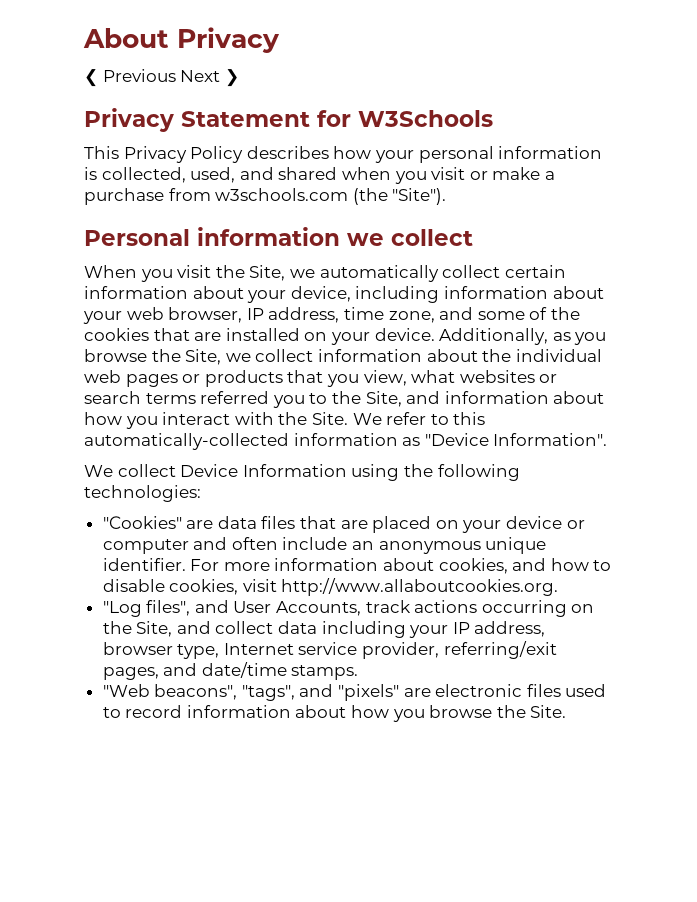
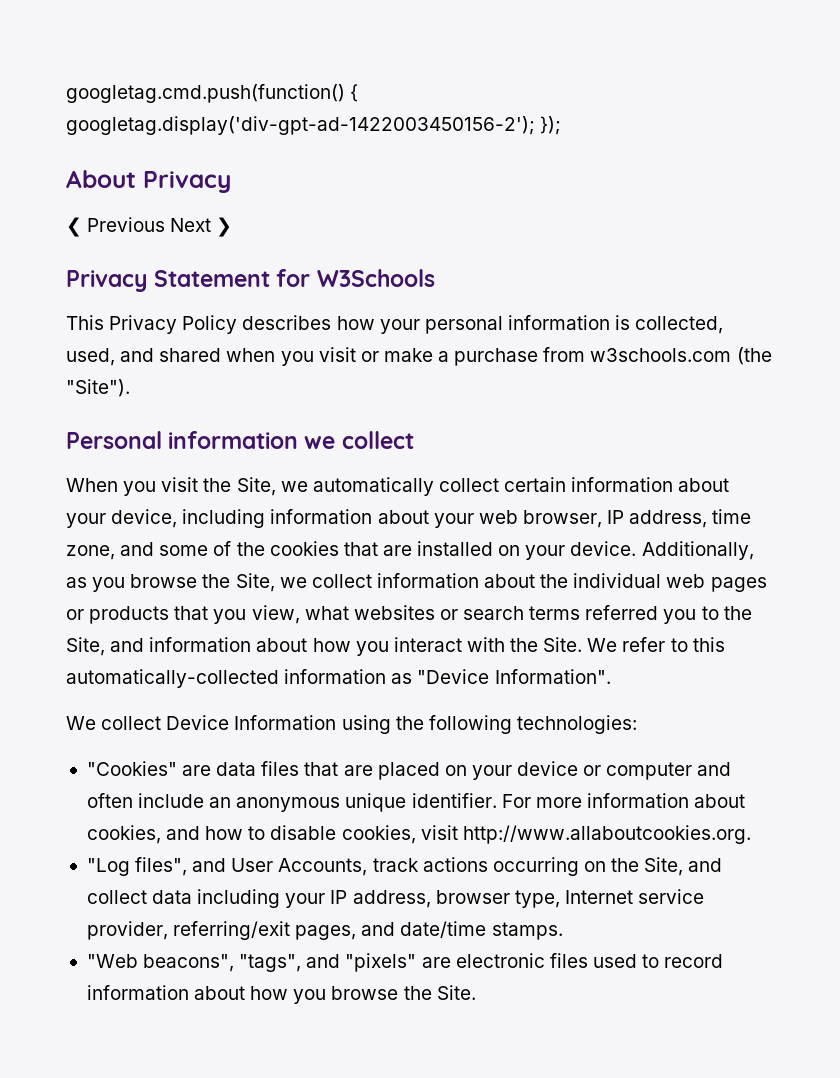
+ googletag.cmd.push(function() { googletag.display('div-gpt-ad-1422003450156-2'); });

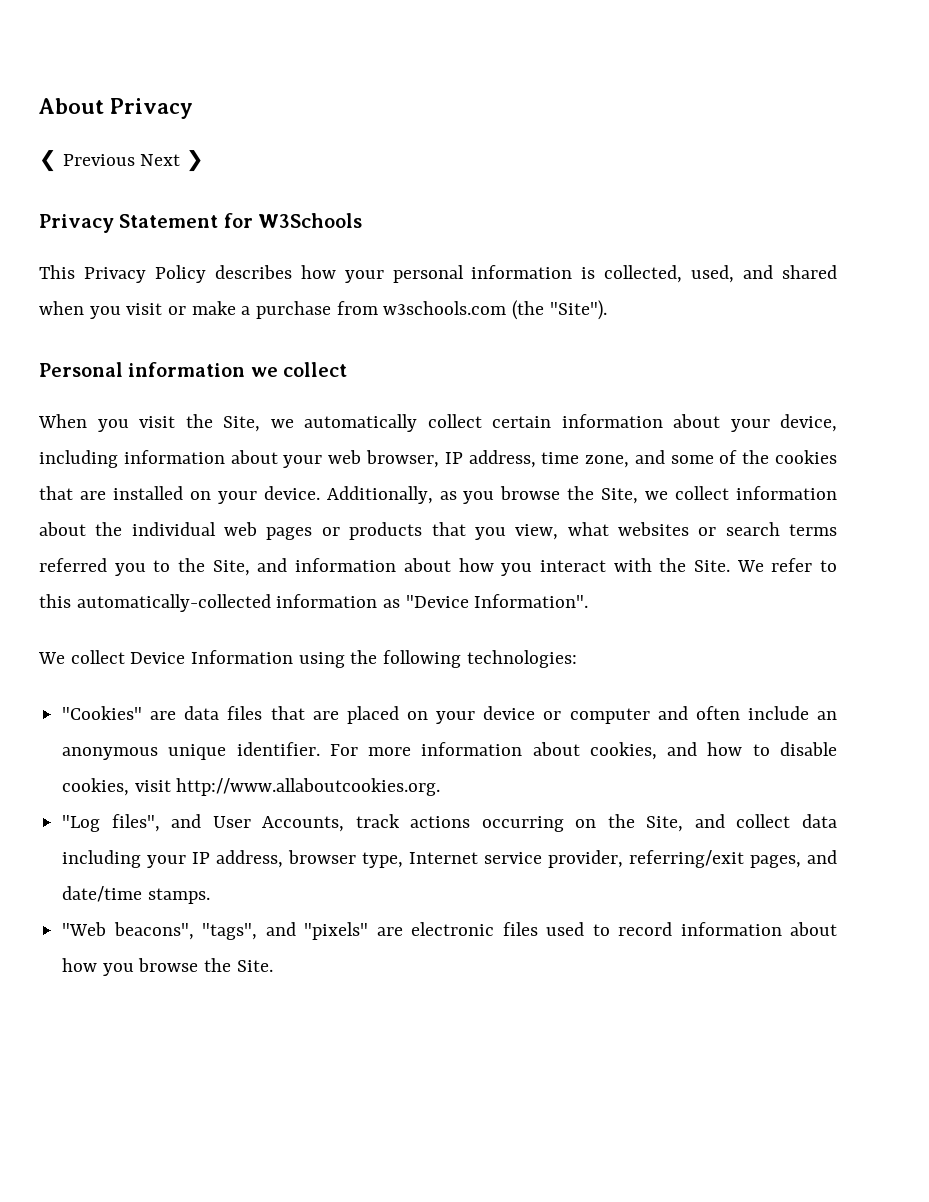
- googletag.cmd.push(function() { googletag.display('div-gpt-ad-1422003450156-2'); });

